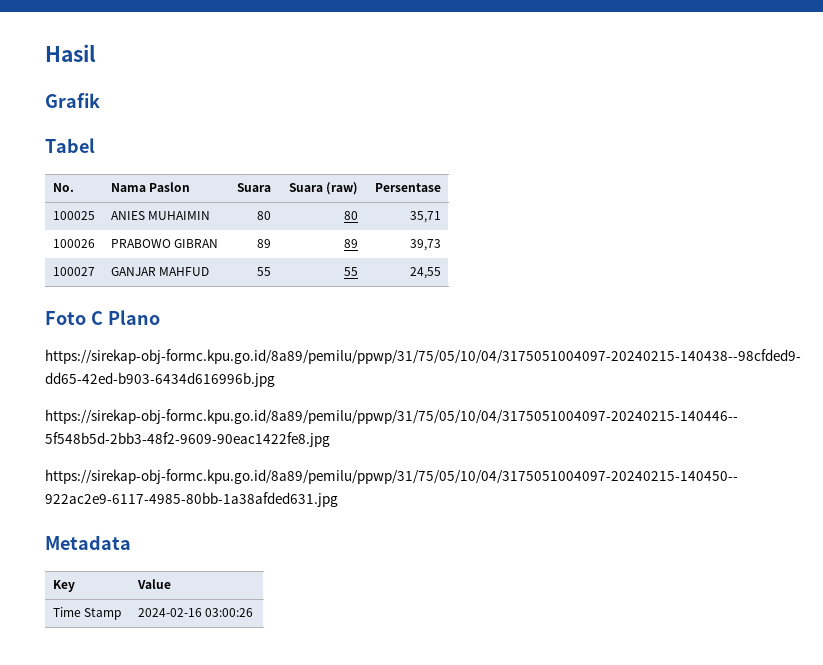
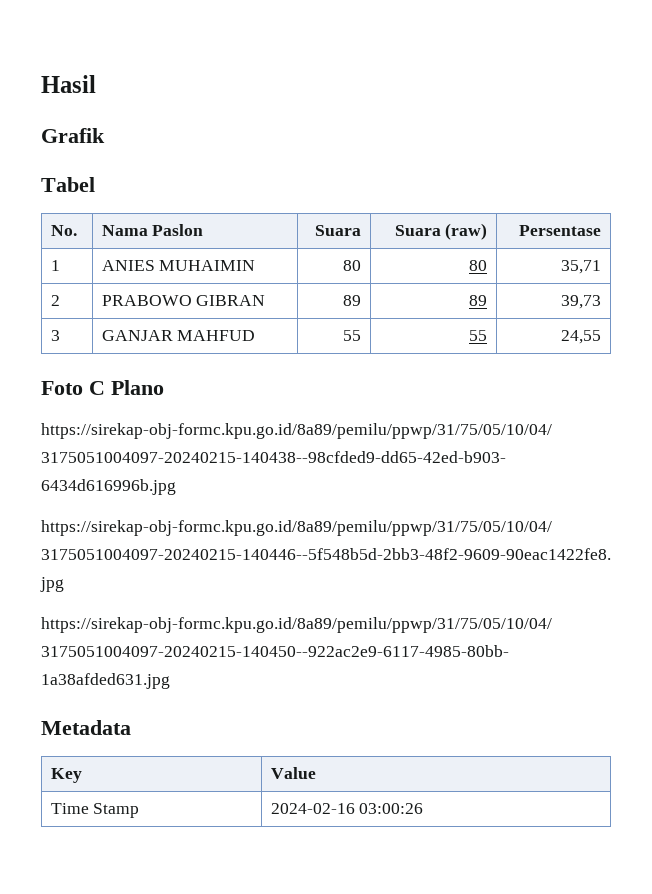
- 100025 | ANIES MUHAIMIN | 80 | 80 | 35,71
+ 1 | ANIES MUHAIMIN | 80 | 80 | 35,71
- 100026 | PRABOWO GIBRAN | 89 | 89 | 39,73
+ 2 | PRABOWO GIBRAN | 89 | 89 | 39,73
- 100027 | GANJAR MAHFUD | 55 | 55 | 24,55
+ 3 | GANJAR MAHFUD | 55 | 55 | 24,55

